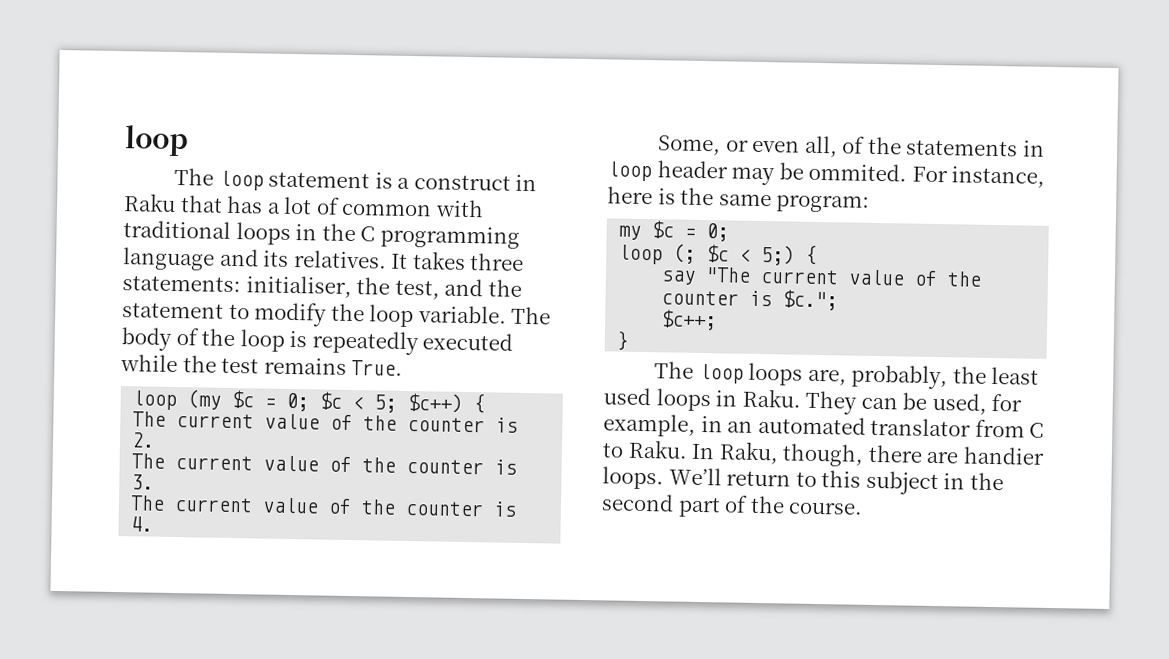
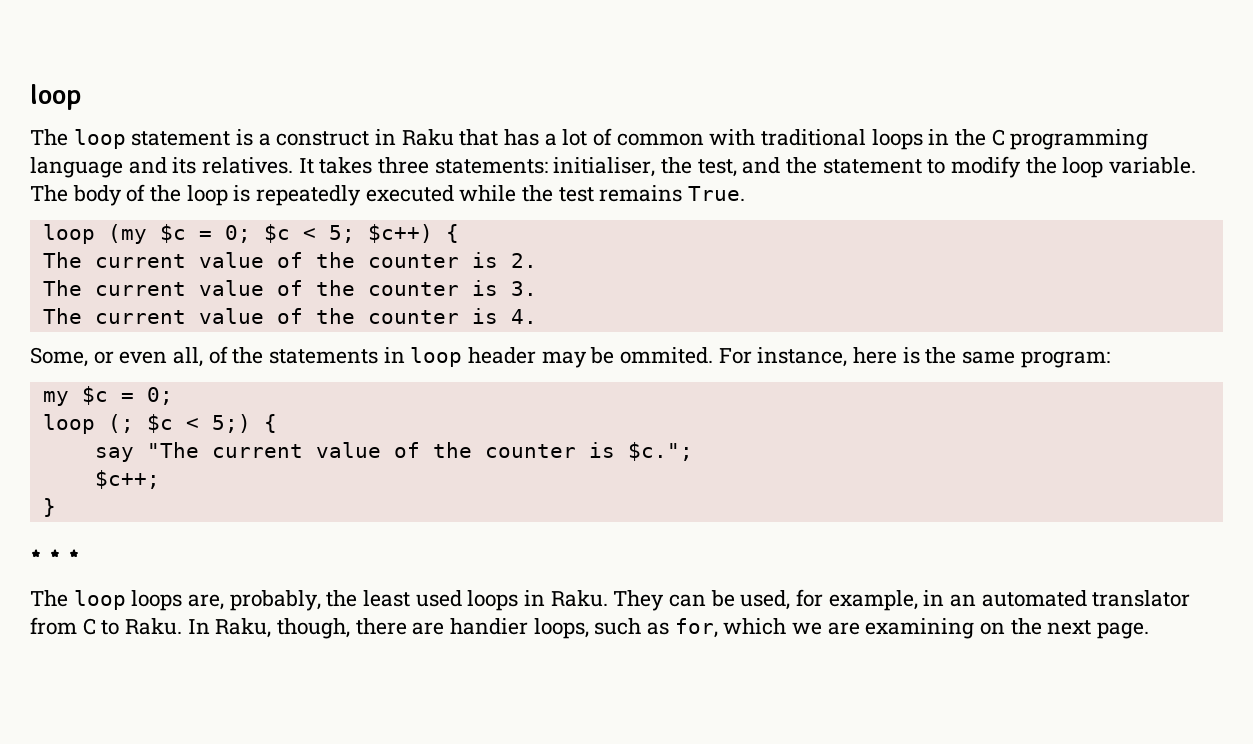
+ * * *
- In Raku, though, there are handier loops. We’ll return to this subject in the second part of the course.
+ In Raku, though, there are handier loops, such as for, which we are examining on the next page.

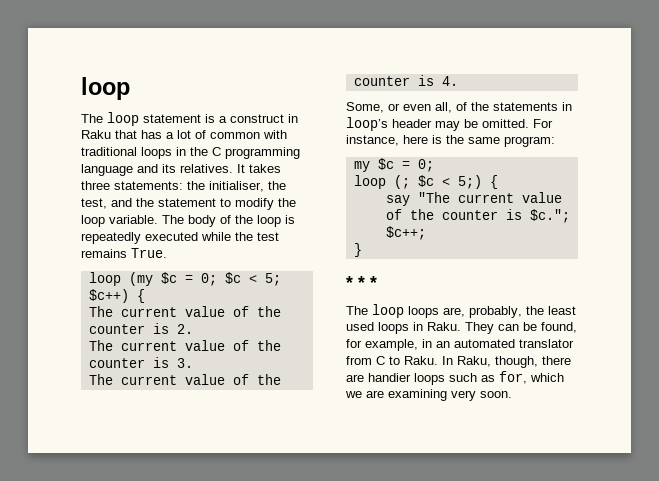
- It takes three statements: initialiser, the test, and the statement to modify the loop variable.
+ It takes three statements: the initialiser, the test, and the statement to modify the loop variable.
- Some, or even all, of the statements in loop header may be ommited.
+ Some, or even all, of the statements in loop’s header may be omitted.
- They can be used, for example, in an automated translator from C to Raku.
+ They can be found, for example, in an automated translator from C to Raku.
- In Raku, though, there are handier loops, such as for, which we are examining on the next page.
+ In Raku, though, there are handier loops such as for, which we are examining very soon.

